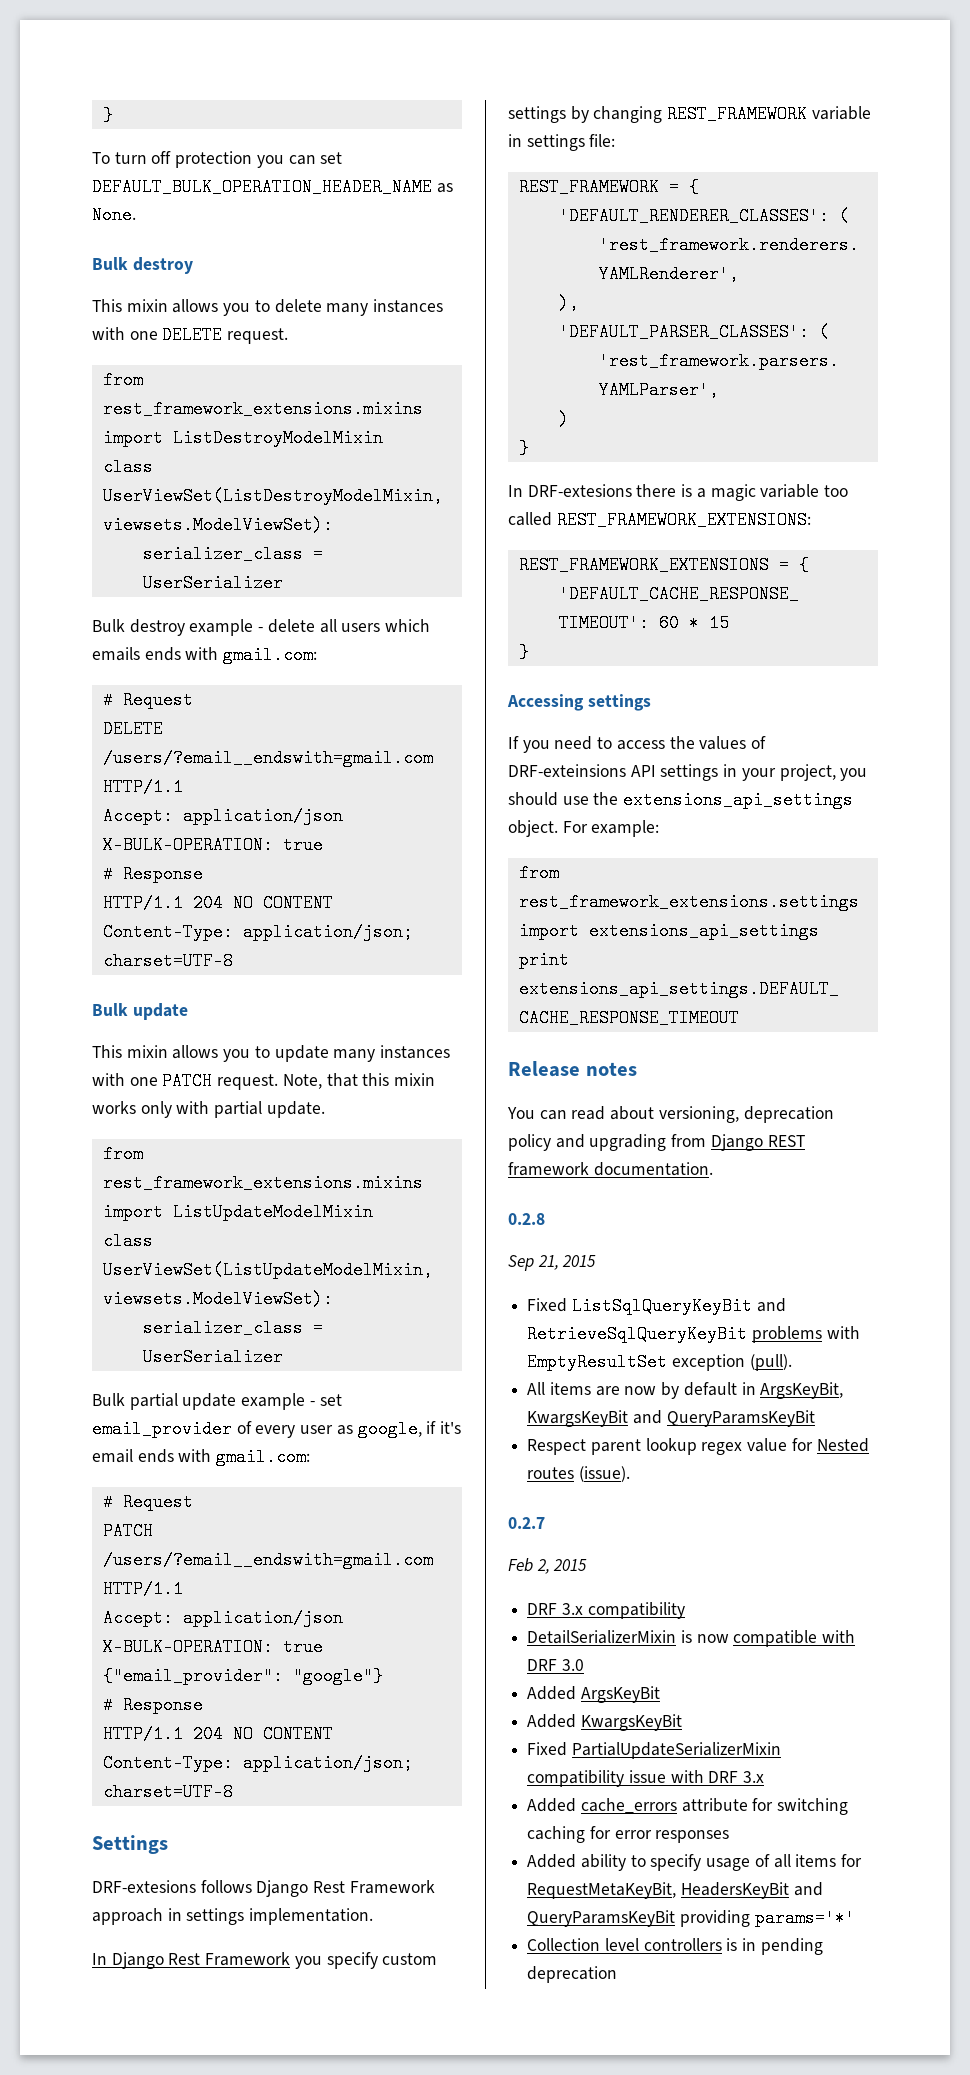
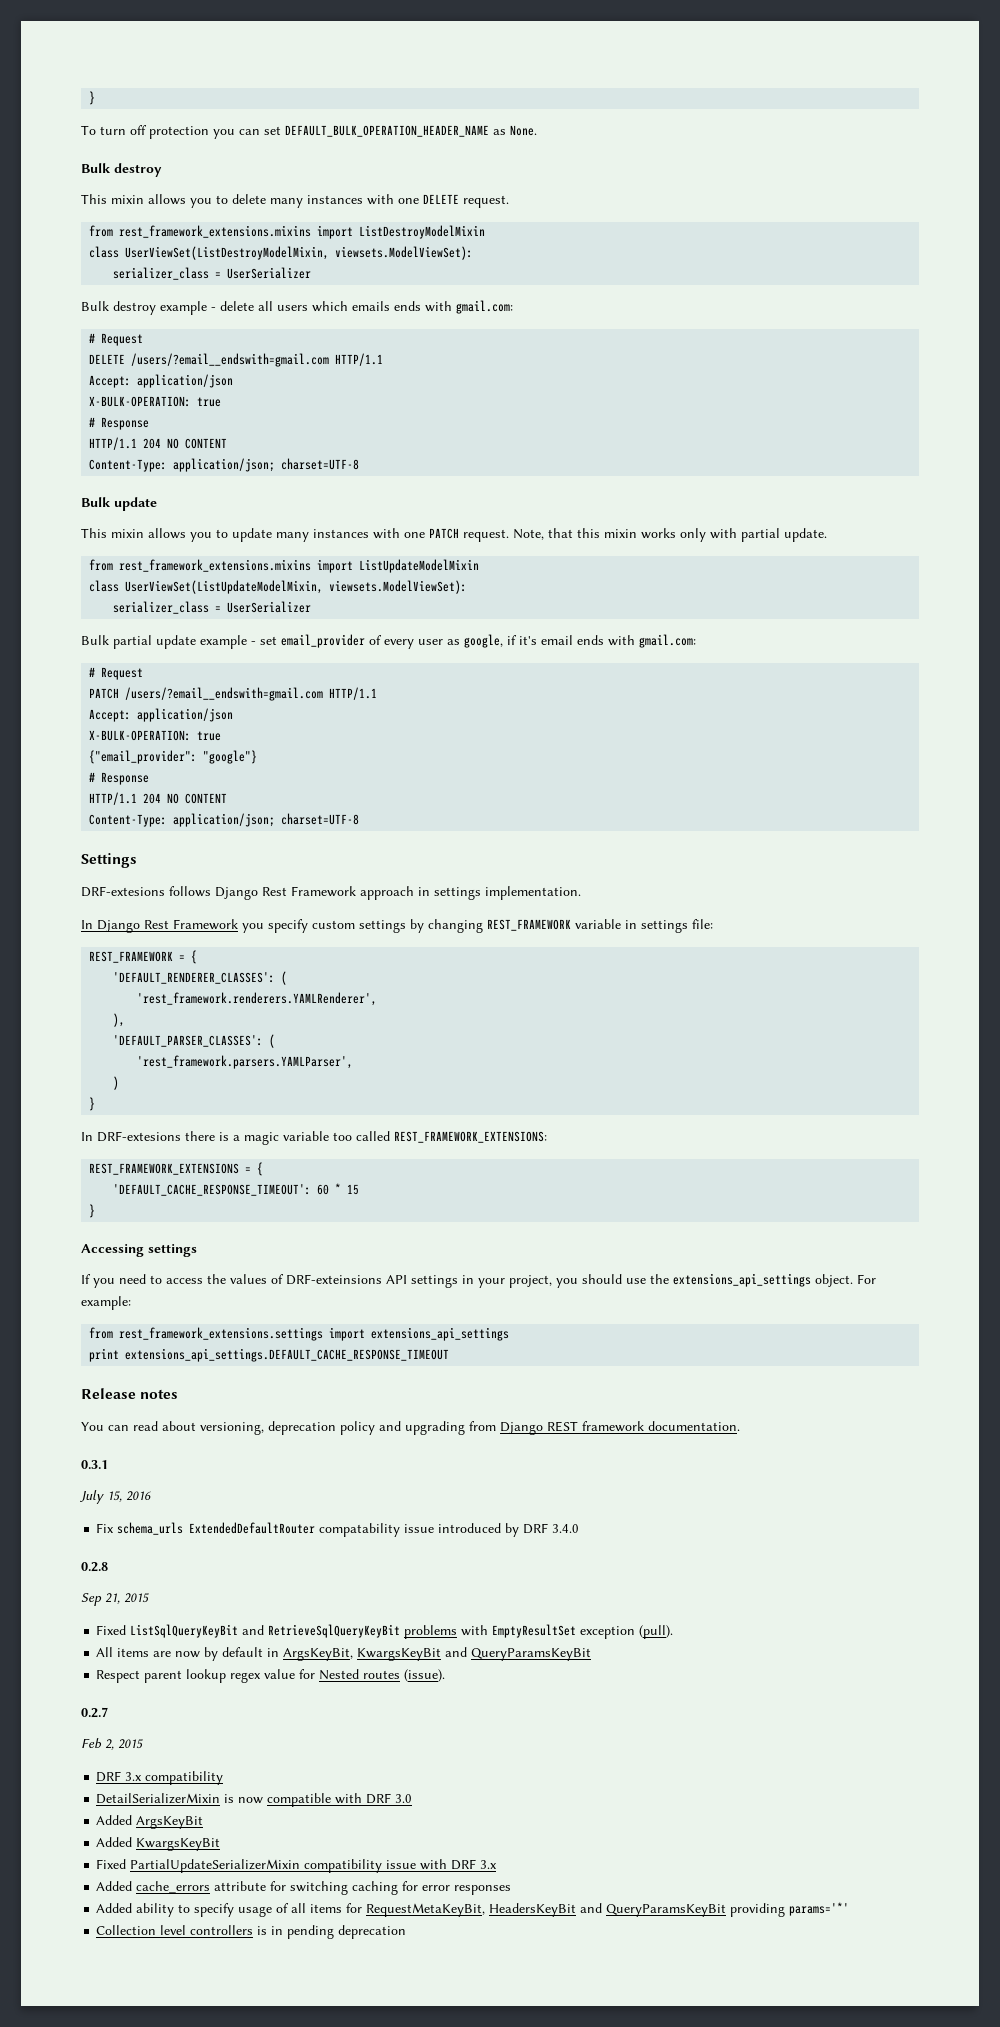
+ 0.3.1
+ July 15, 2016
+ Fix schema_urls ExtendedDefaultRouter compatability issue introduced by DRF 3.4.0

